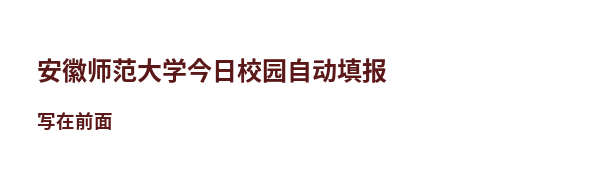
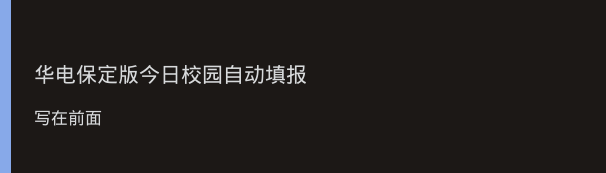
- 安徽师范大学今日校园自动填报
+ 华电保定版今日校园自动填报

